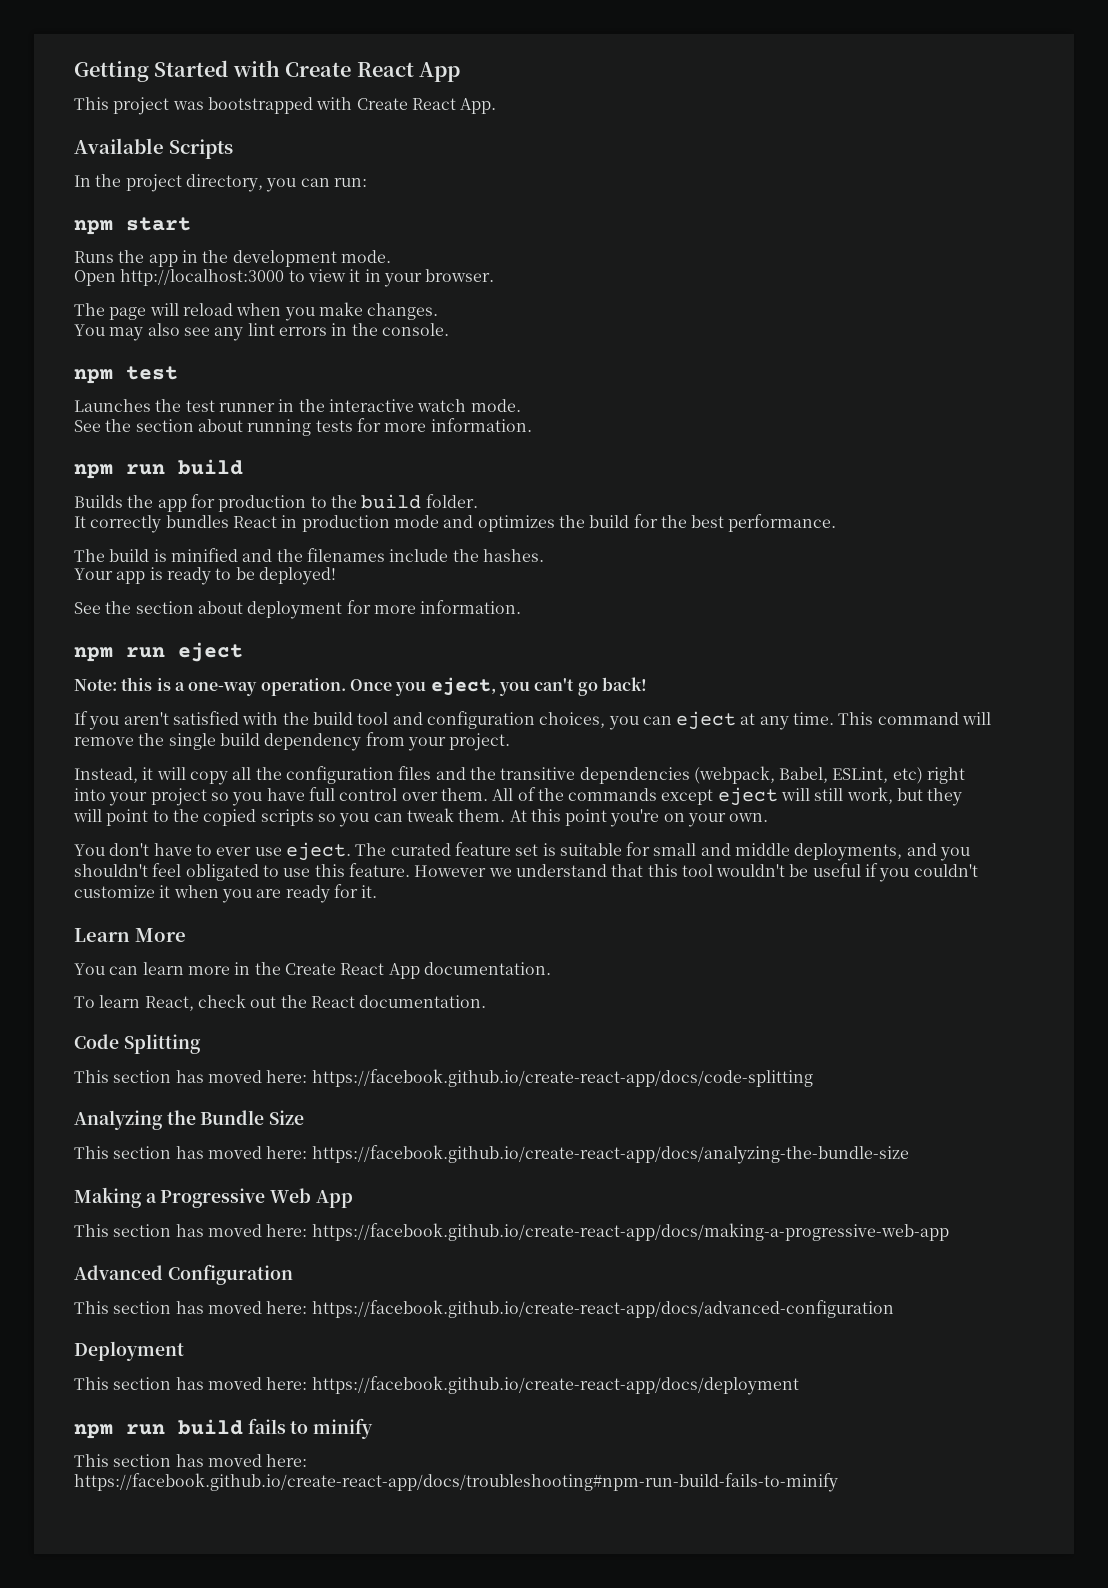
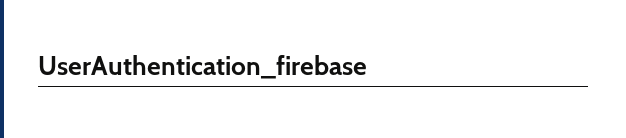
- Getting Started with Create React App
- This project was bootstrapped with Create React App.
- Available Scripts
- In the project directory, you can run:
- npm start
- Runs the app in the development mode.
- Open http://localhost:3000 to view it in your browser.
- The page will reload when you make changes.
- You may also see any lint errors in the console.
- npm test
- Launches the test runner in the interactive watch mode.
- See the section about running tests for more information.
- npm run build
- Builds the app for production to the build folder.
- It correctly bundles React in production mode and optimizes the build for the best performance.
- The build is minified and the filenames include the hashes.
- Your app is ready to be deployed!
- See the section about deployment for more information.
- npm run eject
- Note: this is a one-way operation. Once you eject, you can't go back!
- If you aren't satisfied with the build tool and configuration choices, you can eject at any time. This command will remove the single build dependency from your project.
- Instead, it will copy all the configuration files and the transitive dependencies (webpack, Babel, ESLint, etc) right into your project so you have full control over them. All of the commands except eject will still work, but they will point to the copied scripts so you can tweak them. At this point you're on your own.
- You don't have to ever use eject. The curated feature set is suitable for small and middle deployments, and you shouldn't feel obligated to use this feature. However we understand that this tool wouldn't be useful if you couldn't customize it when you are ready for it.
- Learn More
- You can learn more in the Create React App documentation.
- To learn React, check out the React documentation.
- Code Splitting
- This section has moved here: https://facebook.github.io/create-react-app/docs/code-splitting
- Analyzing the Bundle Size
- This section has moved here: https://facebook.github.io/create-react-app/docs/analyzing-the-bundle-size
- Making a Progressive Web App
- This section has moved here: https://facebook.github.io/create-react-app/docs/making-a-progressive-web-app
- Advanced Configuration
- This section has moved here: https://facebook.github.io/create-react-app/docs/advanced-configuration
- Deployment
- This section has moved here: https://facebook.github.io/create-react-app/docs/deployment
- npm run build fails to minify
- This section has moved here: https://facebook.github.io/create-react-app/docs/troubleshooting#npm-run-build-fails-to-minify
+ UserAuthentication_firebase

